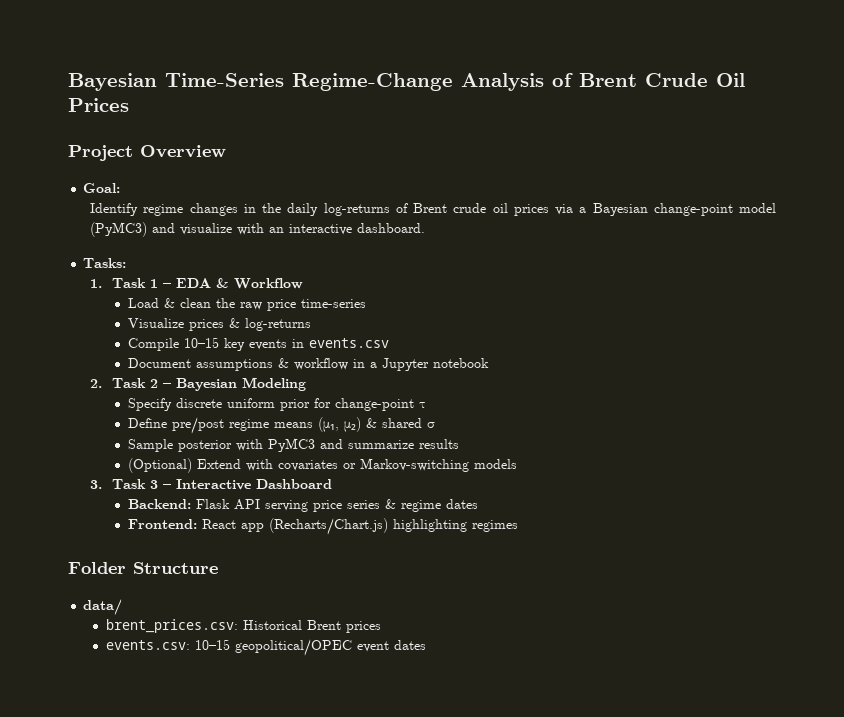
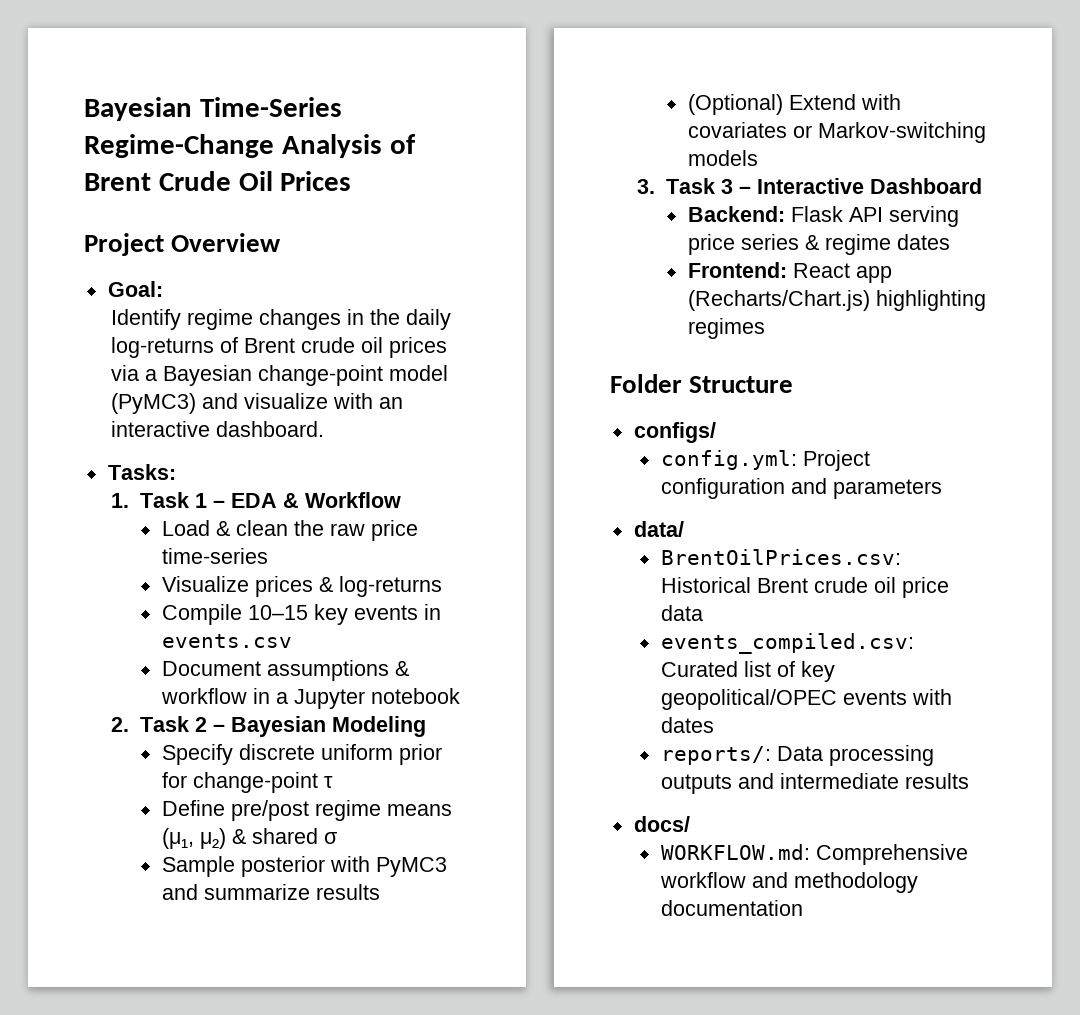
+ configs/
+ config.yml: Project configuration and parameters
- brent_prices.csv: Historical Brent prices
- events.csv: 10–15 geopolitical/OPEC event dates
+ BrentOilPrices.csv: Historical Brent crude oil price data
+ events_compiled.csv: Curated list of key geopolitical/OPEC events with dates
+ reports/: Data processing outputs and intermediate results
+ docs/
+ WORKFLOW.md: Comprehensive workflow and methodology documentation

